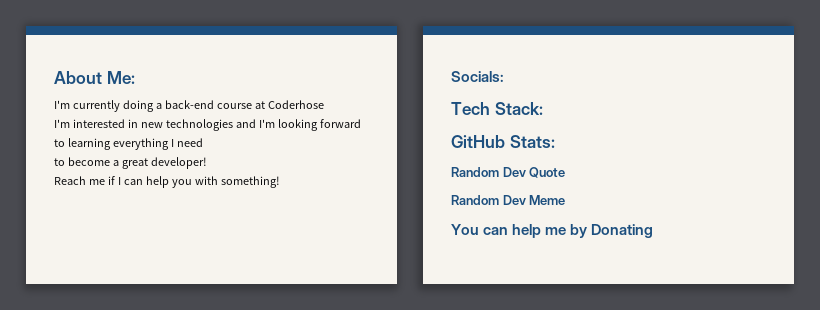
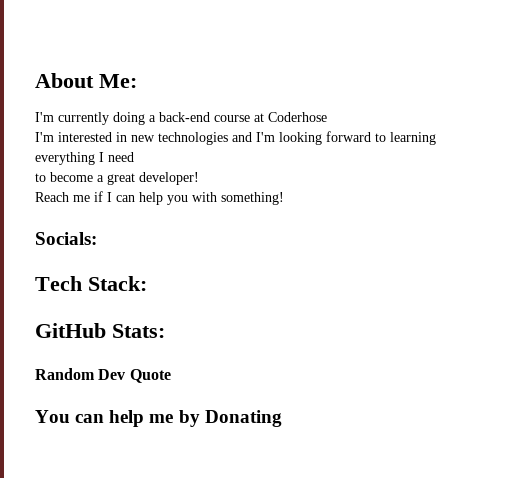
- Random Dev Meme

